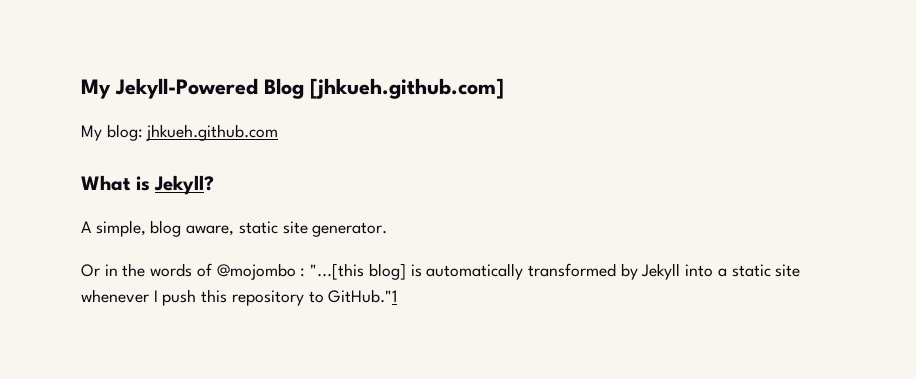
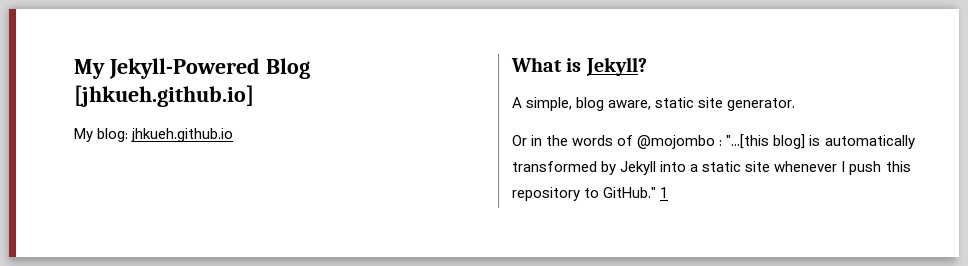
- My Jekyll-Powered Blog [jhkueh.github.com]
+ My Jekyll-Powered Blog [jhkueh.github.io]
- My blog: jhkueh.github.com
+ My blog: jhkueh.github.io
- Or in the words of @mojombo : "...[this blog] is automatically transformed by Jekyll into a static site whenever I push this repository to GitHub."1
+ Or in the words of @mojombo : "...[this blog] is automatically transformed by Jekyll into a static site whenever I push this repository to GitHub." 1

